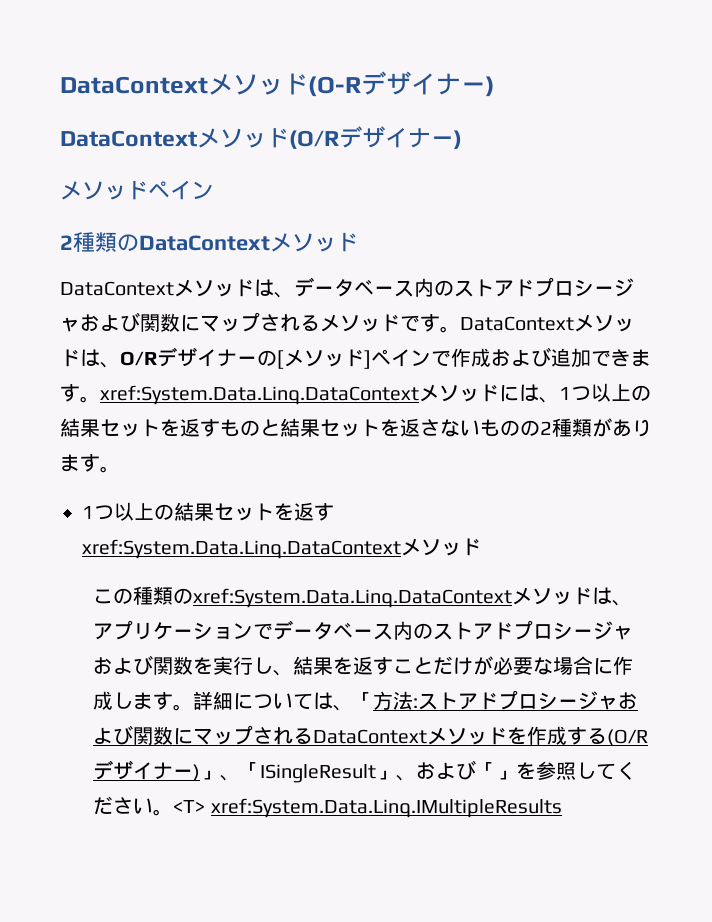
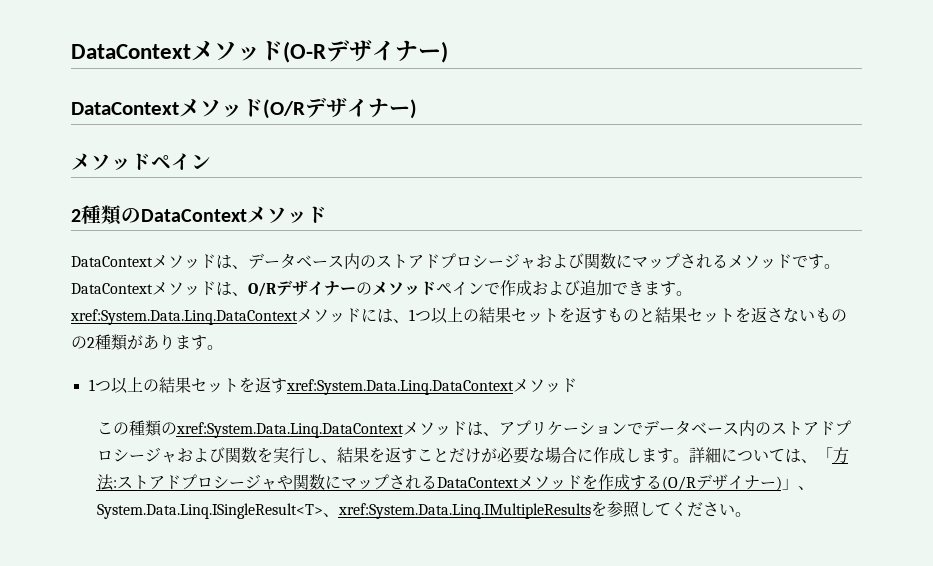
- DataContextメソッドは、O/Rデザイナーの[メソッド]ペインで作成および追加できます。xref:System.Data.Linq.DataContextメソッドには、1つ以上の結果セットを返すものと結果セットを返さないものの2種類があります。
+ DataContextメソッドは、O/Rデザイナーのメソッドペインで作成および追加できます。xref:System.Data.Linq.DataContextメソッドには、1つ以上の結果セットを返すものと結果セットを返さないものの2種類があります。
- 詳細については、「方法:ストアドプロシージャおよび関数にマップされるDataContextメソッドを作成する(O/Rデザイナー)」、「ISingleResult」、および「」を参照してください。<T> xref:System.Data.Linq.IMultipleResults
+ 詳細については、「方法:ストアドプロシージャや関数にマップされるDataContextメソッドを作成する(O/Rデザイナー)」、System.Data.Linq.ISingleResult<T>、xref:System.Data.Linq.IMultipleResultsを参照してください。

